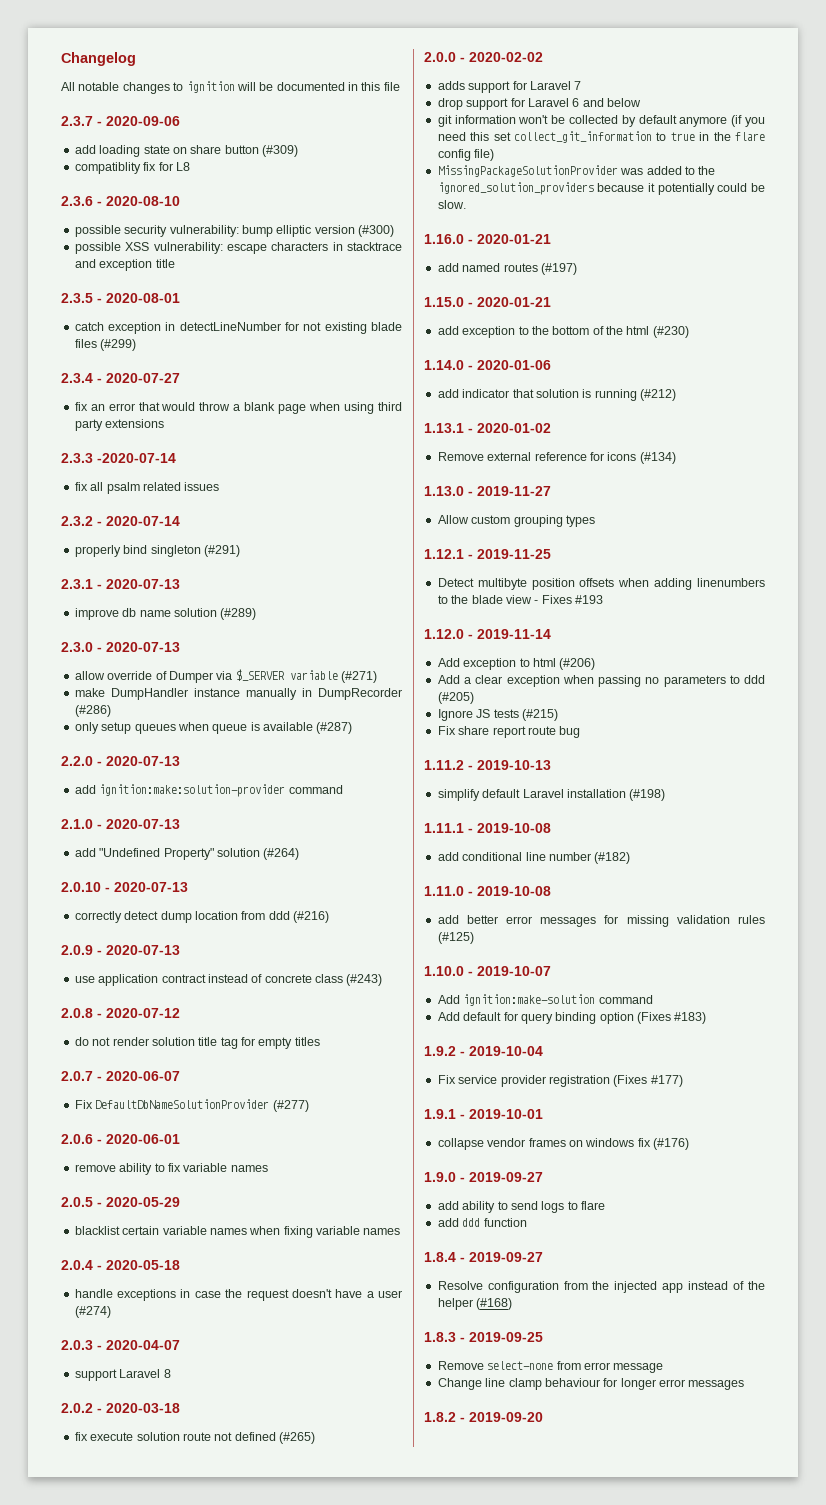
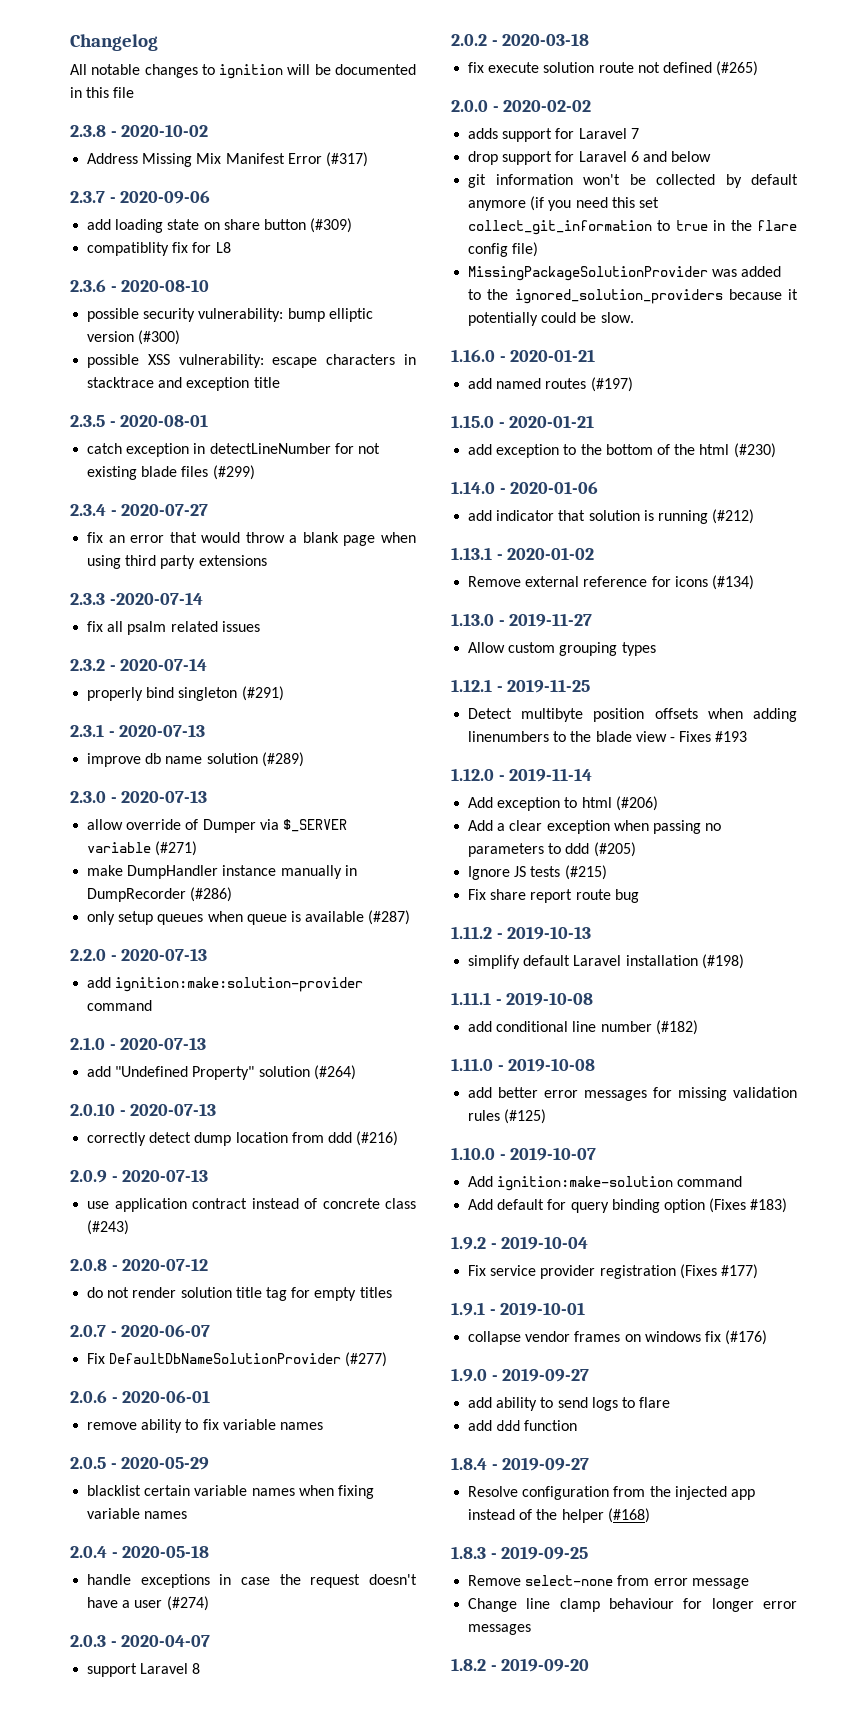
+ 2.3.8 - 2020-10-02
+ Address Missing Mix Manifest Error (#317)

